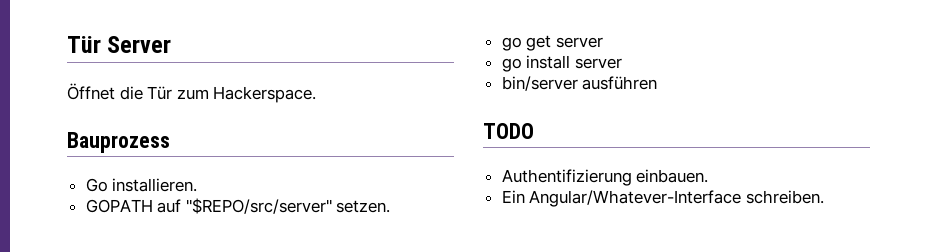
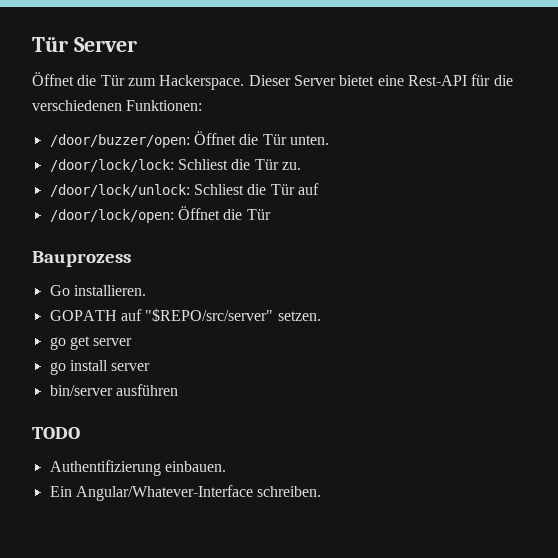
+ Dieser Server bietet eine Rest-API für die verschiedenen Funktionen:
+ /door/buzzer/open: Öffnet die Tür unten.
+ /door/lock/lock: Schliest die Tür zu.
+ /door/lock/unlock: Schliest die Tür auf
+ /door/lock/open: Öffnet die Tür

